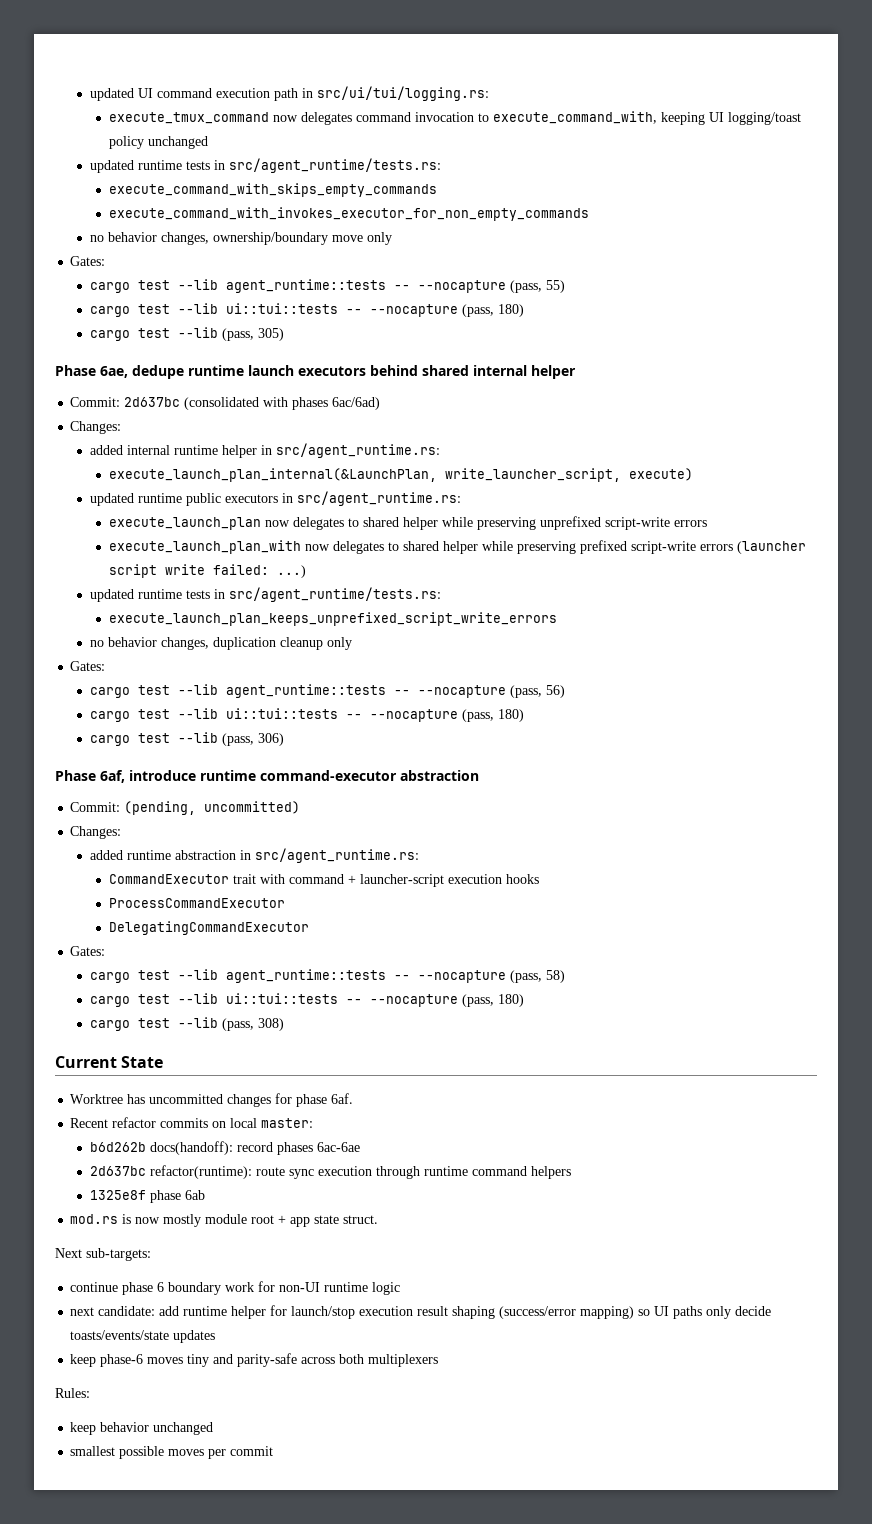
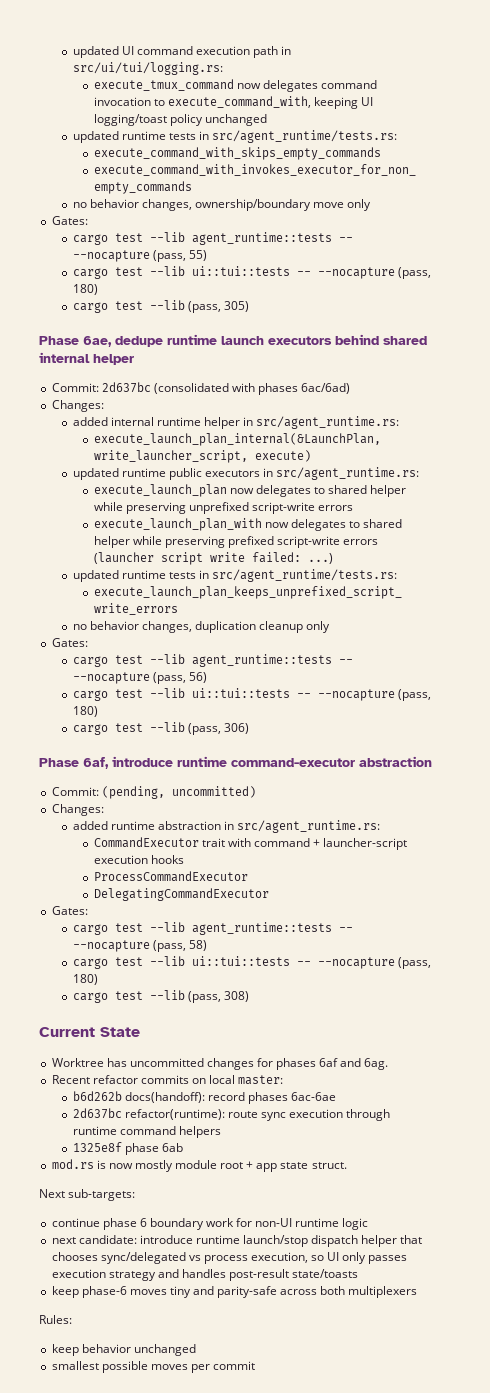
- Worktree has uncommitted changes for phase 6af.
+ Worktree has uncommitted changes for phases 6af and 6ag.
- next candidate: add runtime helper for launch/stop execution result shaping (success/error mapping) so UI paths only decide toasts/events/state updates
+ next candidate: introduce runtime launch/stop dispatch helper that chooses sync/delegated vs process execution, so UI only passes execution strategy and handles post-result state/toasts

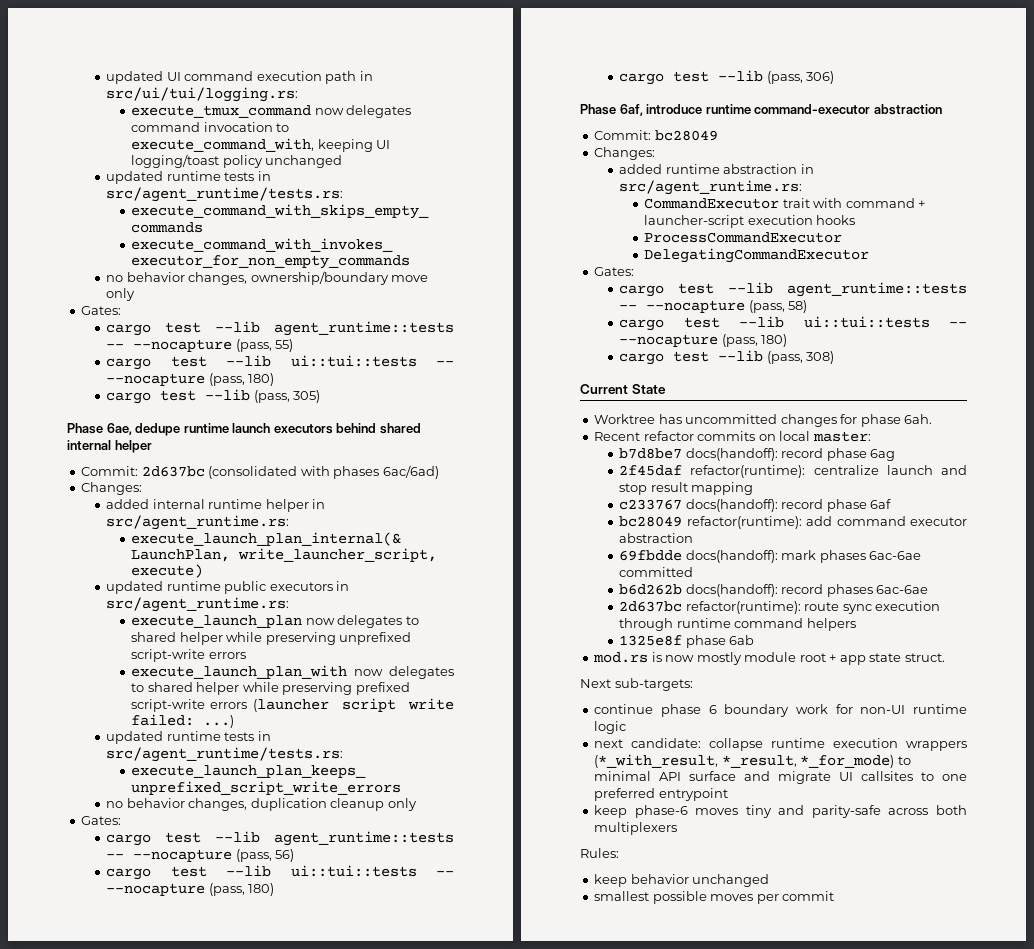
- Commit: (pending, uncommitted)
+ Commit: bc28049
- Worktree has uncommitted changes for phases 6af and 6ag.
+ Worktree has uncommitted changes for phase 6ah.
+ b7d8be7 docs(handoff): record phase 6ag
+ 2f45daf refactor(runtime): centralize launch and stop result mapping
+ c233767 docs(handoff): record phase 6af
+ bc28049 refactor(runtime): add command executor abstraction
+ 69fbdde docs(handoff): mark phases 6ac-6ae committed
- next candidate: introduce runtime launch/stop dispatch helper that chooses sync/delegated vs process execution, so UI only passes execution strategy and handles post-result state/toasts
+ next candidate: collapse runtime execution wrappers (*_with_result, *_result, *_for_mode) to minimal API surface and migrate UI callsites to one preferred entrypoint

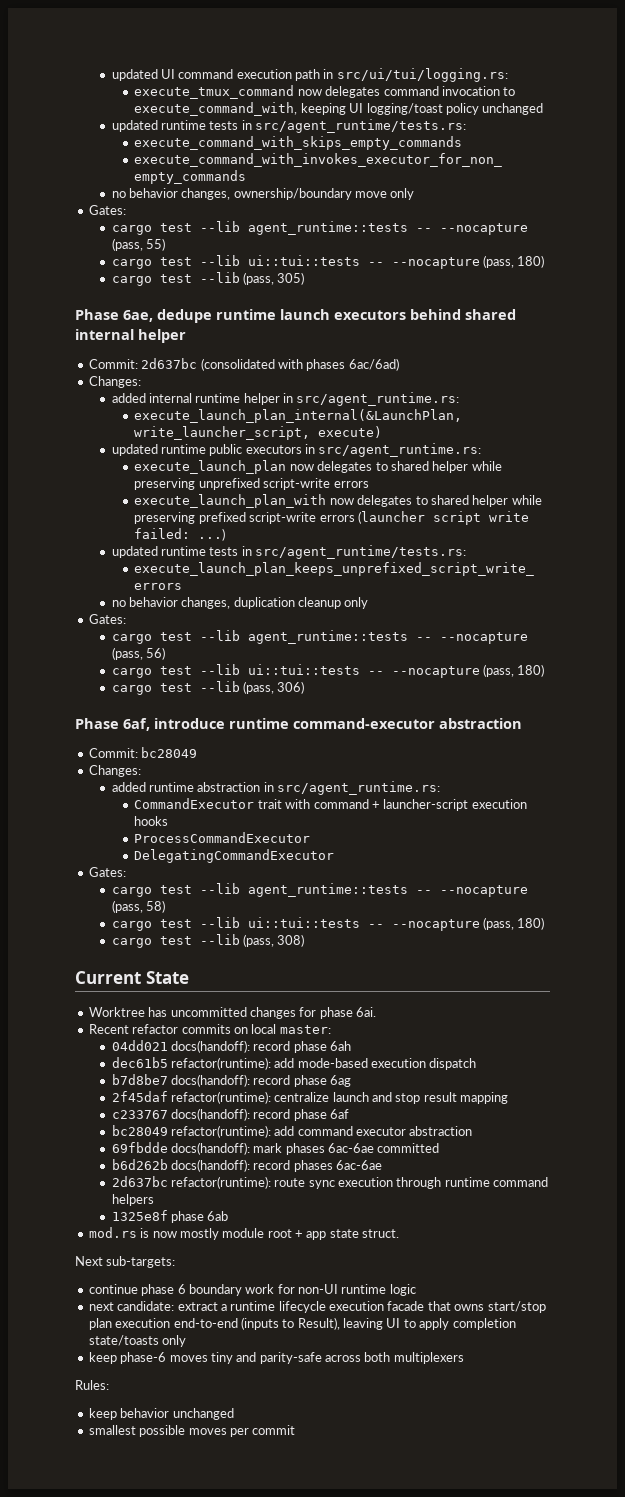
- Worktree has uncommitted changes for phase 6ah.
+ Worktree has uncommitted changes for phase 6ai.
+ 04dd021 docs(handoff): record phase 6ah
+ dec61b5 refactor(runtime): add mode-based execution dispatch
- next candidate: collapse runtime execution wrappers (*_with_result, *_result, *_for_mode) to minimal API surface and migrate UI callsites to one preferred entrypoint
+ next candidate: extract a runtime lifecycle execution facade that owns start/stop plan execution end-to-end (inputs to Result), leaving UI to apply completion state/toasts only

